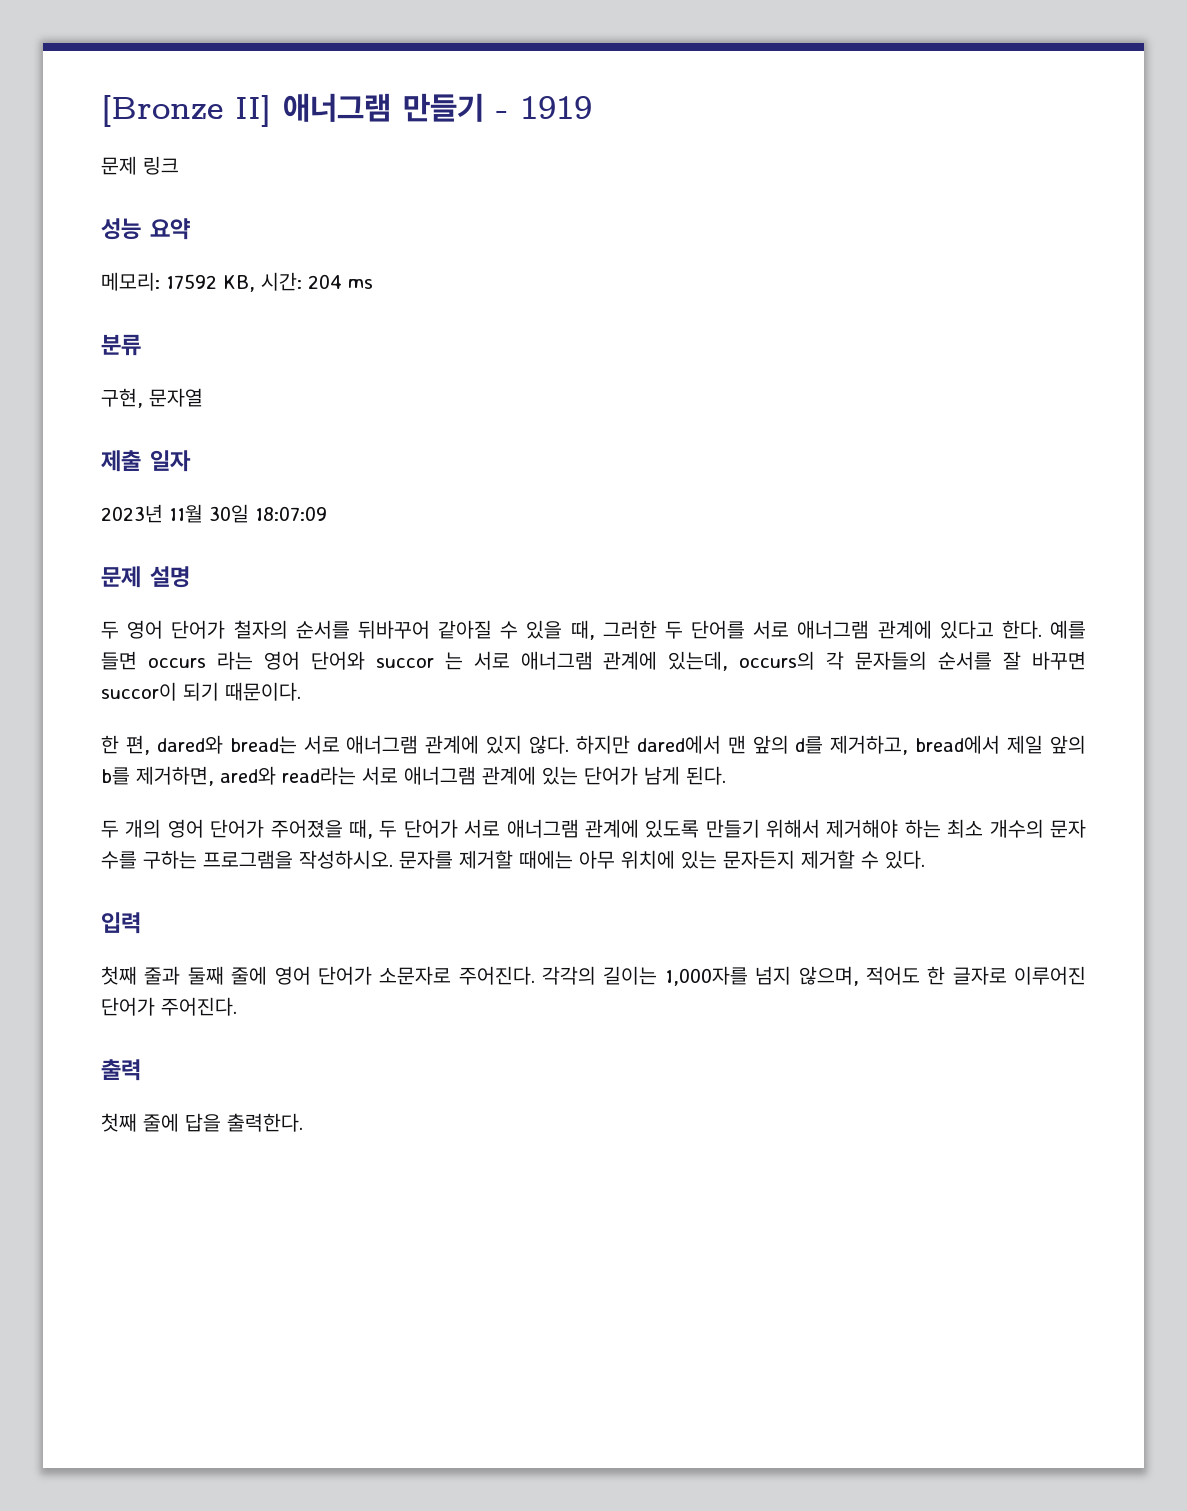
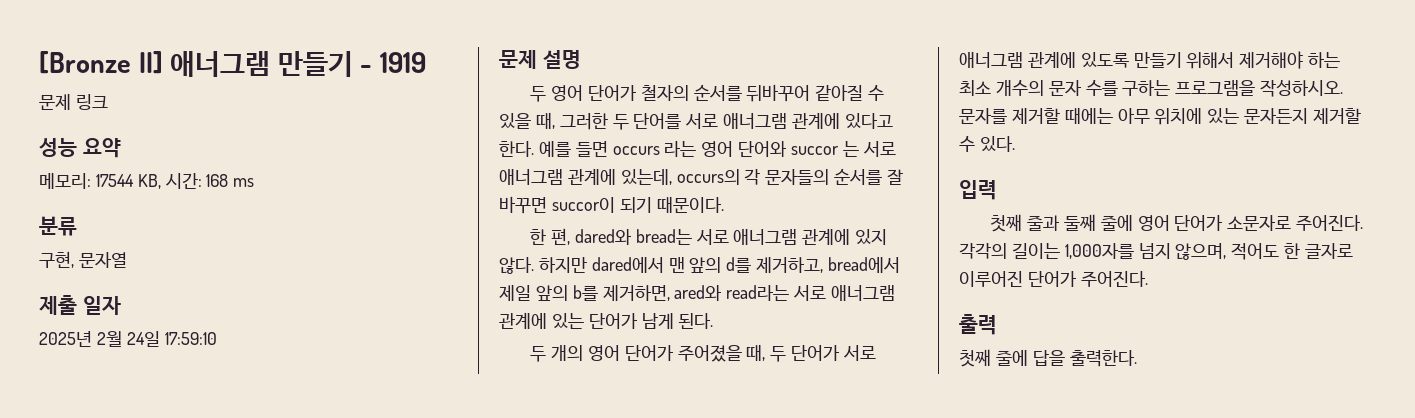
- 메모리: 17592 KB, 시간: 204 ms
+ 메모리: 17544 KB, 시간: 168 ms
- 2023년 11월 30일 18:07:09
+ 2025년 2월 24일 17:59:10

